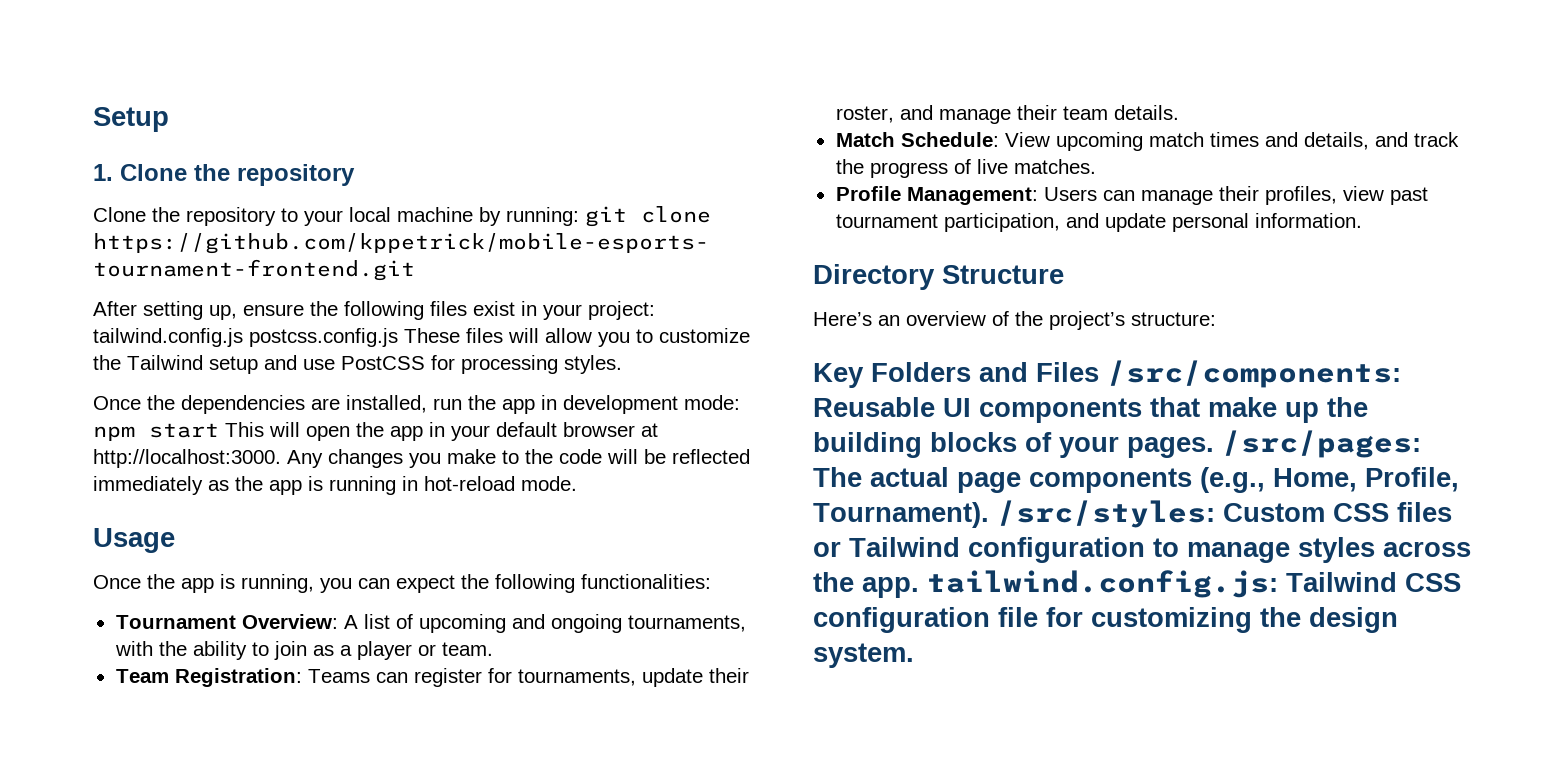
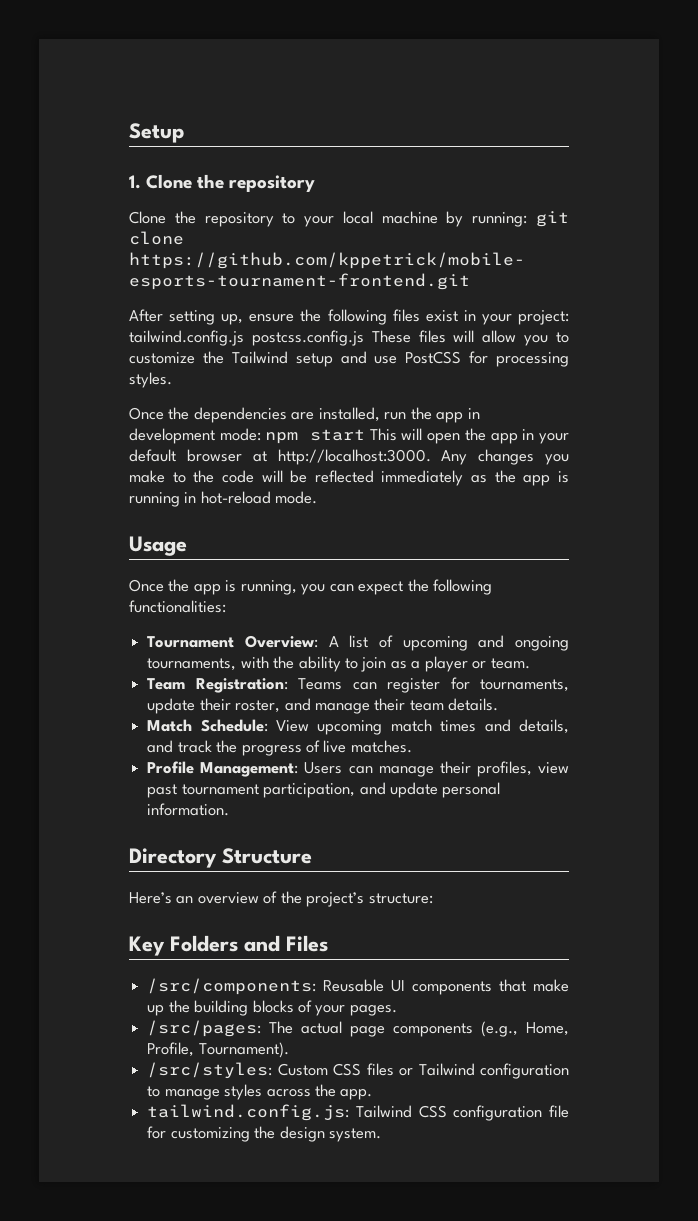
- Key Folders and Files /src/components: Reusable UI components that make up the building blocks of your pages. /src/pages: The actual page components (e.g., Home, Profile, Tournament). /src/styles: Custom CSS files or Tailwind configuration to manage styles across the app. tailwind.config.js: Tailwind CSS configuration file for customizing the design system.
+ Key Folders and Files
+ /src/components: Reusable UI components that make up the building blocks of your pages.
+ /src/pages: The actual page components (e.g., Home, Profile, Tournament).
+ /src/styles: Custom CSS files or Tailwind configuration to manage styles across the app.
+ tailwind.config.js: Tailwind CSS configuration file for customizing the design system.

